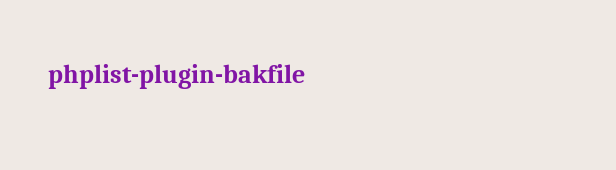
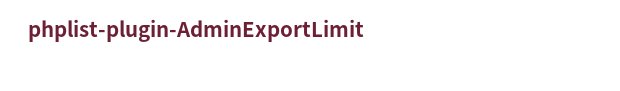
- phplist-plugin-bakfile
+ phplist-plugin-AdminExportLimit

